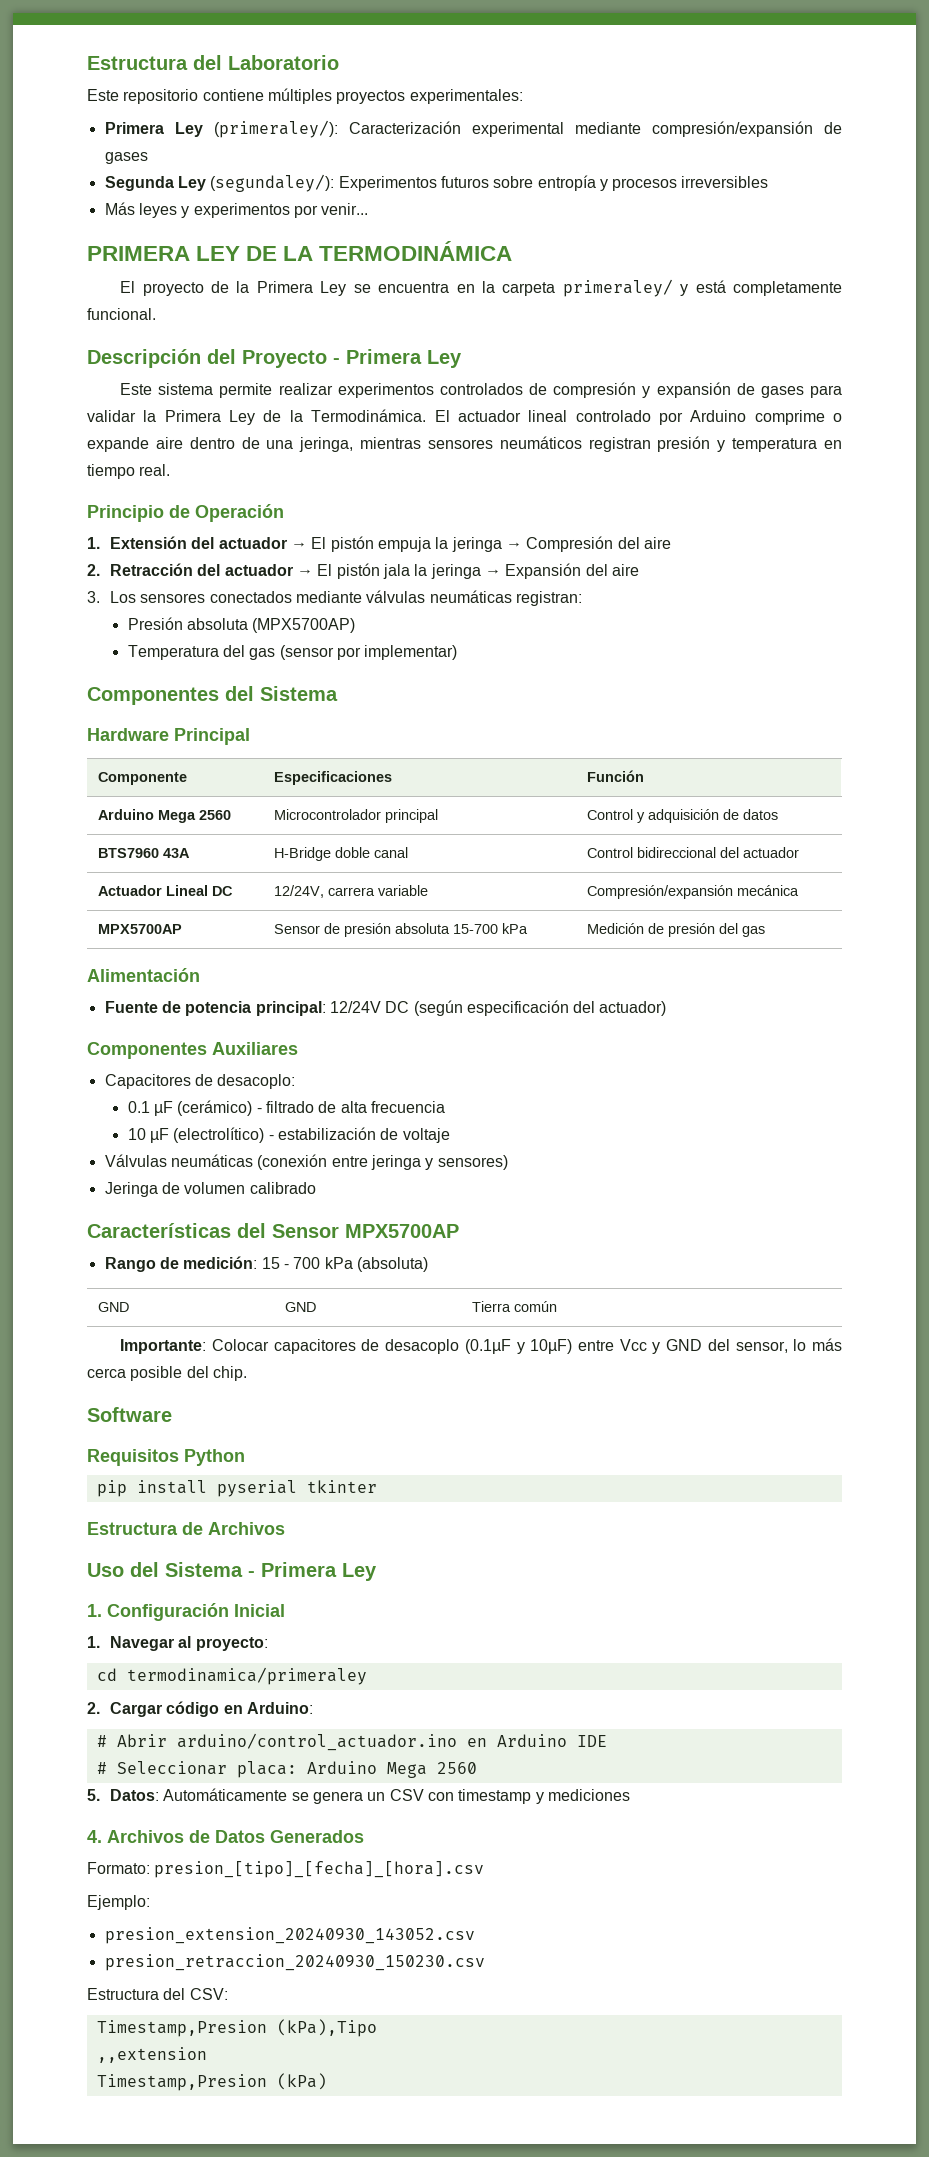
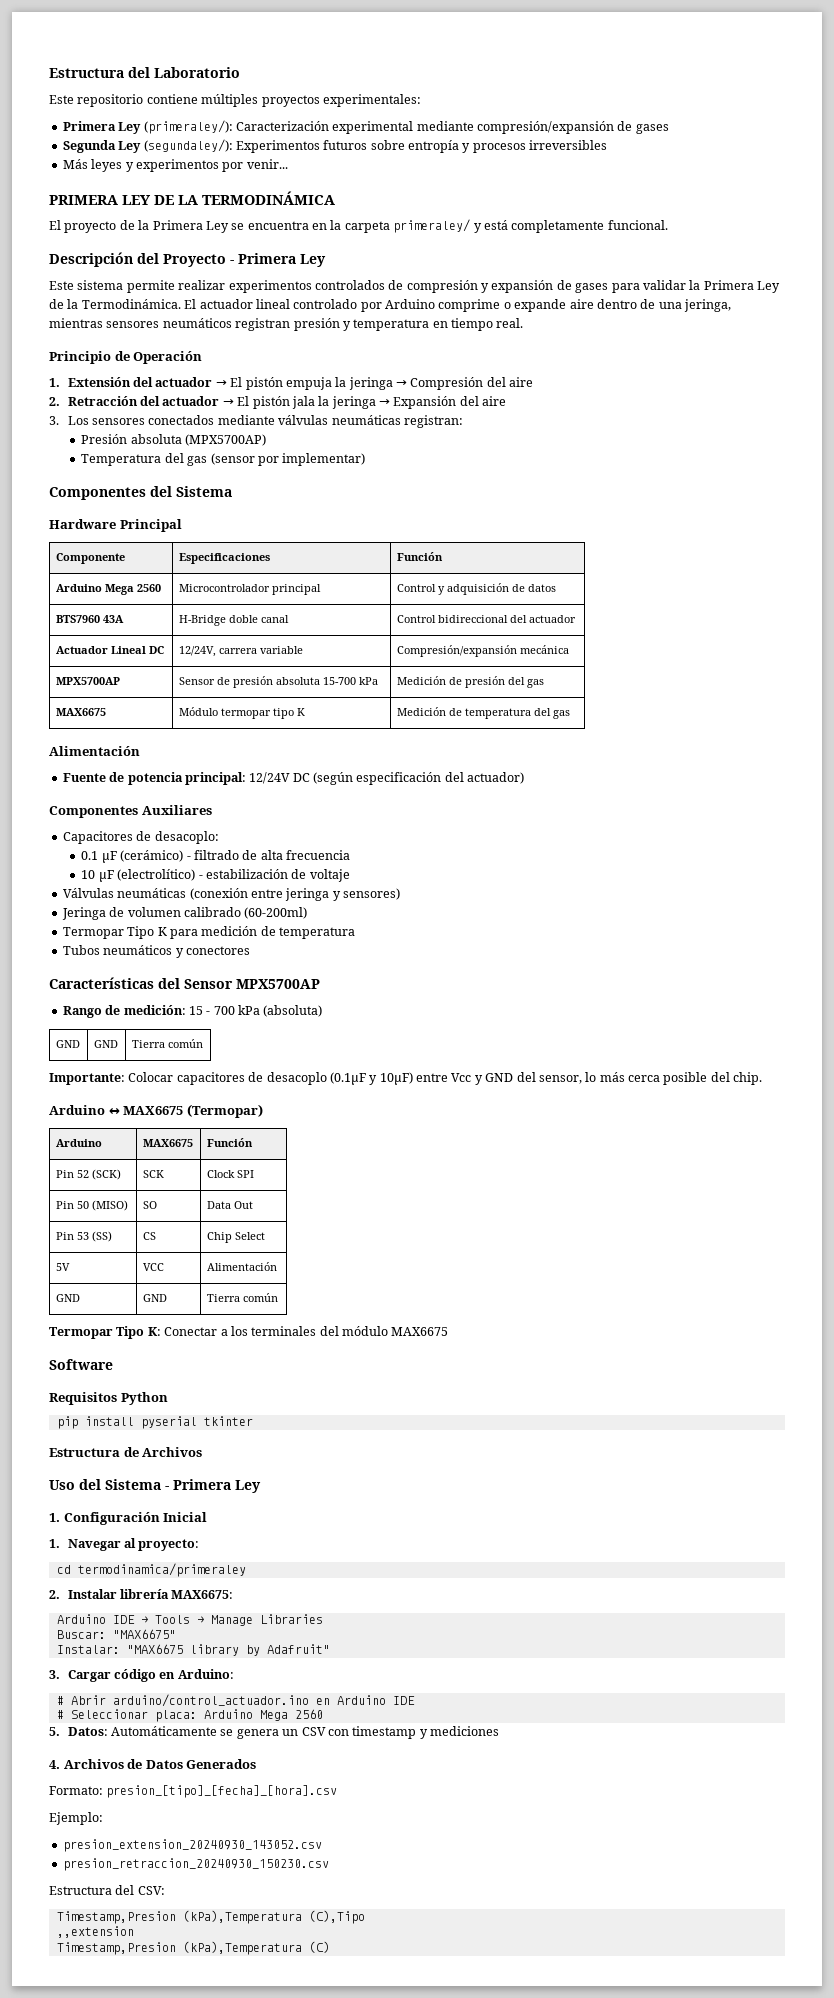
+ MAX6675 | Módulo termopar tipo K | Medición de temperatura del gas
- Jeringa de volumen calibrado
+ Jeringa de volumen calibrado (60-200ml)
+ Termopar Tipo K para medición de temperatura
+ Tubos neumáticos y conectores
+ Arduino ↔ MAX6675 (Termopar)
+ Arduino | MAX6675 | Función
+ Pin 52 (SCK) | SCK | Clock SPI
+ Pin 50 (MISO) | SO | Data Out
+ Pin 53 (SS) | CS | Chip Select
+ 5V | VCC | Alimentación
+ GND | GND | Tierra común
+ Termopar Tipo K: Conectar a los terminales del módulo MAX6675
- 2. Cargar código en Arduino:
+ 2. Instalar librería MAX6675:
+ Arduino IDE → Tools → Manage Libraries
+ Buscar: "MAX6675"
+ Instalar: "MAX6675 library by Adafruit"
+ 3. Cargar código en Arduino:
- Timestamp,Presion (kPa),Tipo
+ Timestamp,Presion (kPa),Temperatura (C),Tipo
- Timestamp,Presion (kPa)
+ Timestamp,Presion (kPa),Temperatura (C)

